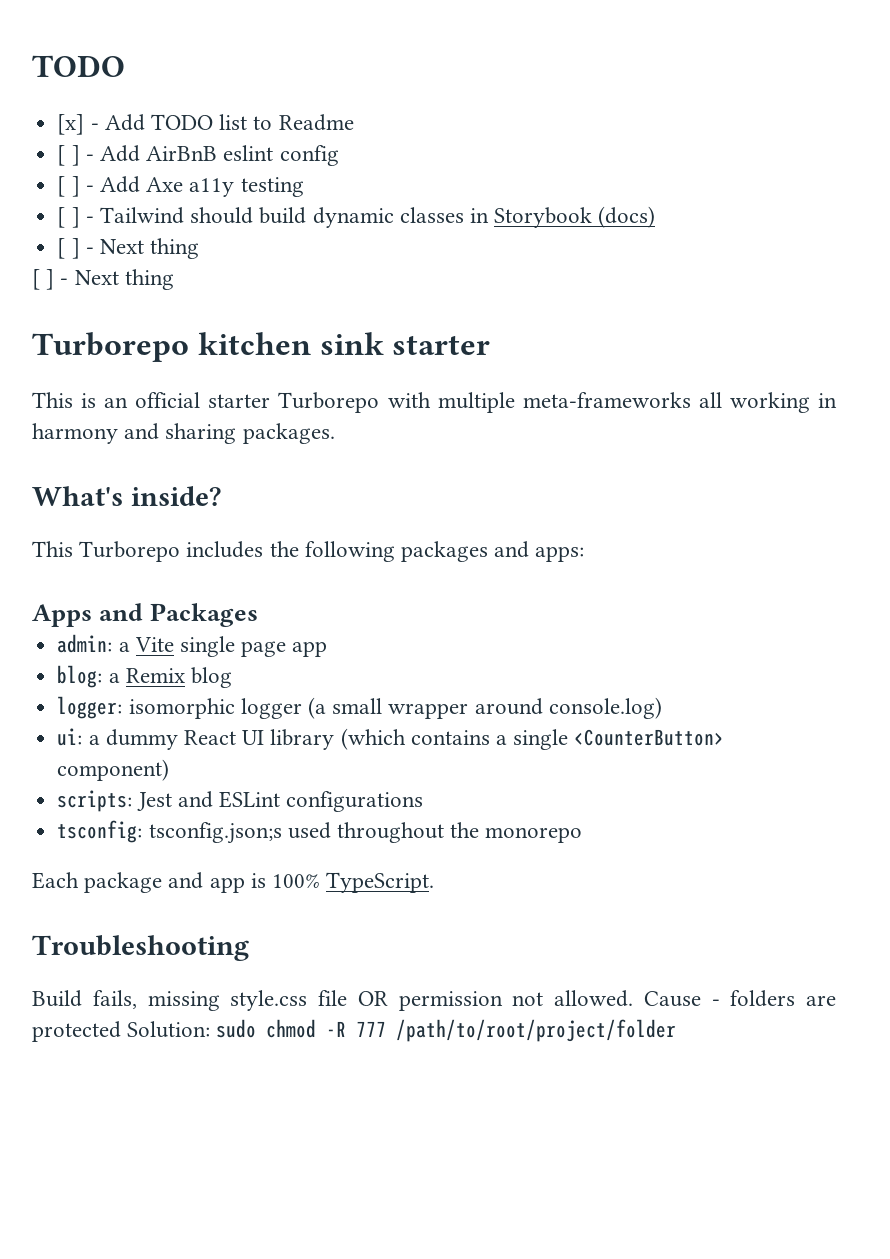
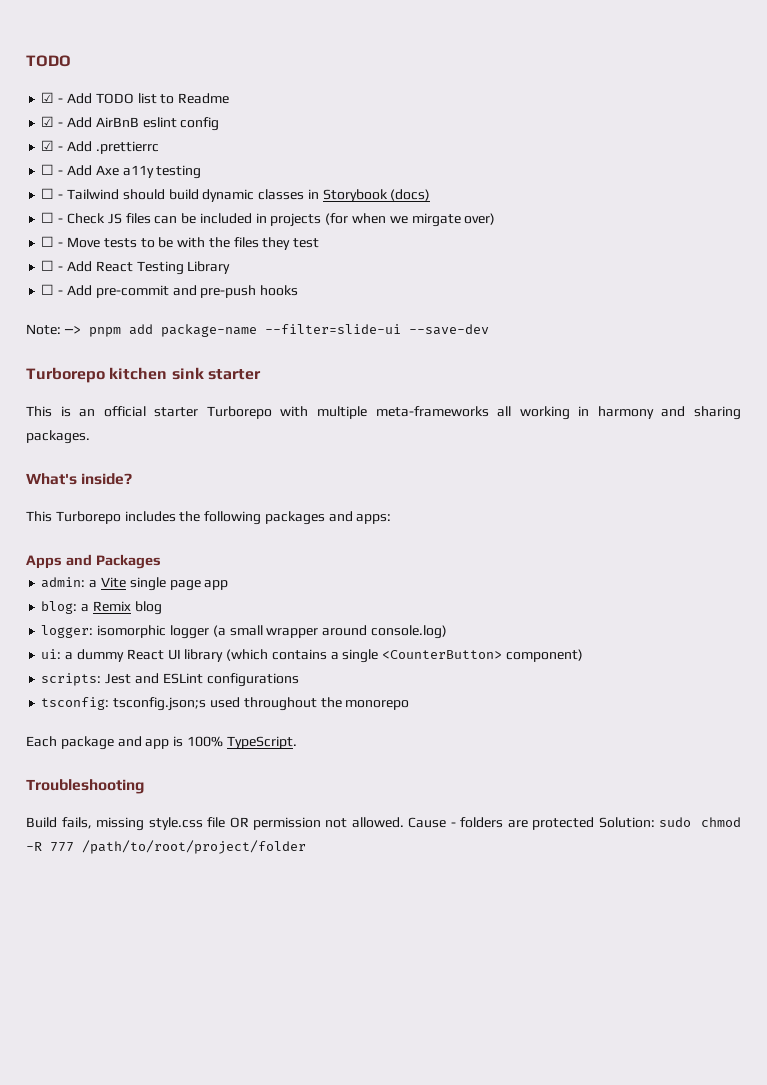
- [x] - Add TODO list to Readme
+ ☑ - Add TODO list to Readme
- [ ] - Add AirBnB eslint config
+ ☑ - Add AirBnB eslint config
- [ ] - Add Axe a11y testing
+ ☑ - Add .prettierrc
+ ☐ - Add Axe a11y testing
- [ ] - Tailwind should build dynamic classes in Storybook (docs)
- [ ] - Next thing
- [ ] - Next thing
+ ☐ - Tailwind should build dynamic classes in Storybook (docs)
+ ☐ - Check JS files can be included in projects (for when we mirgate over)
+ ☐ - Move tests to be with the files they test
+ ☐ - Add React Testing Library
+ ☐ - Add pre-commit and pre-push hooks
+ Note: ─> pnpm add package-name --filter=slide-ui --save-dev

